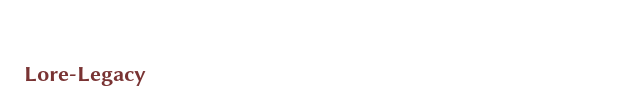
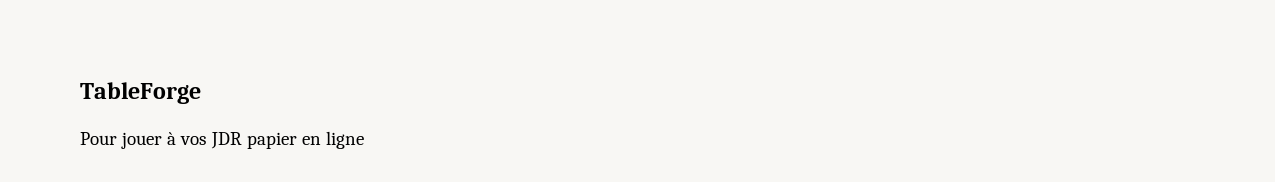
- Lore-Legacy
+ TableForge
+ Pour jouer à vos JDR papier en ligne

